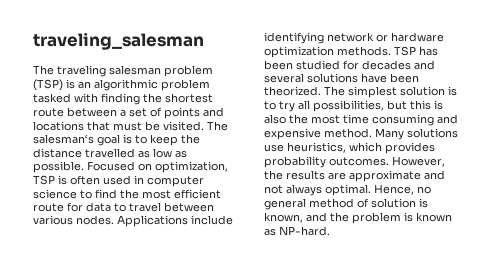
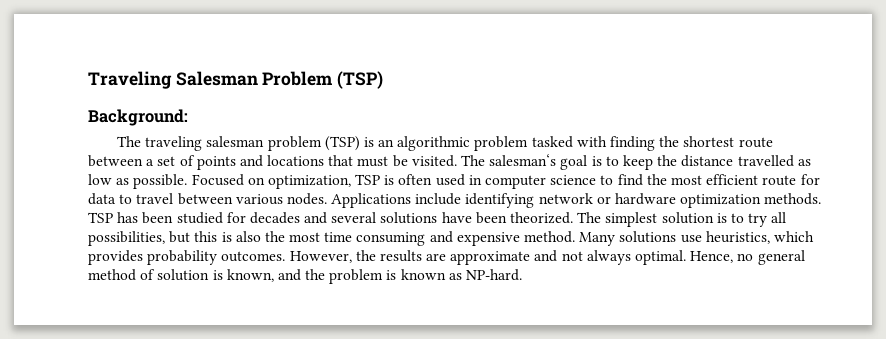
- traveling_salesman
+ Traveling Salesman Problem (TSP)
+ Background:

